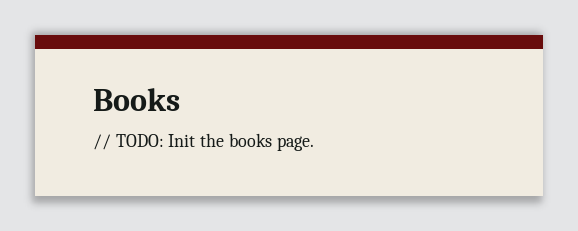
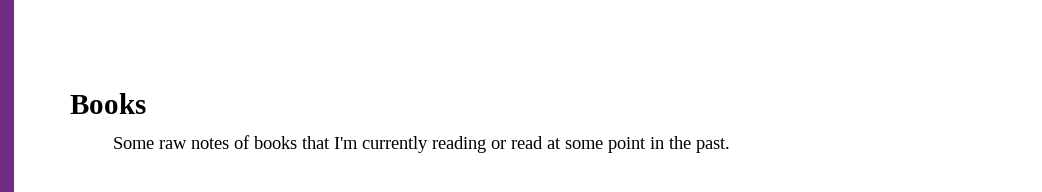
- // TODO: Init the books page.
+ Some raw notes of books that I'm currently reading or read at some point in the past.

